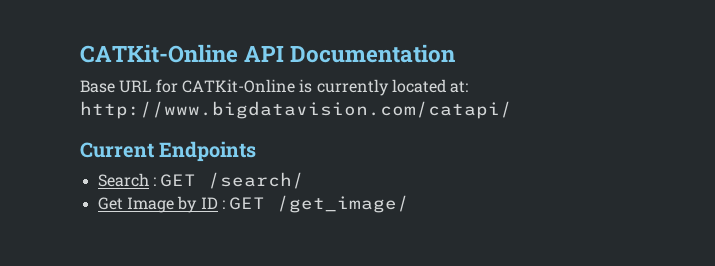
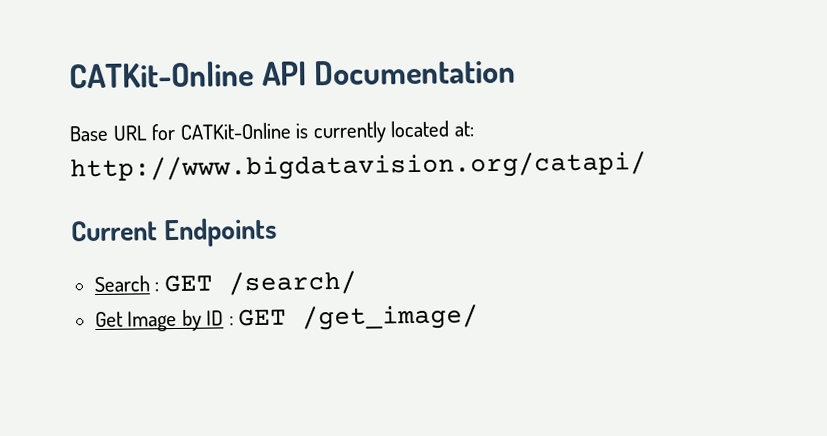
- Base URL for CATKit-Online is currently located at: http://www.bigdatavision.com/catapi/
+ Base URL for CATKit-Online is currently located at: http://www.bigdatavision.org/catapi/

